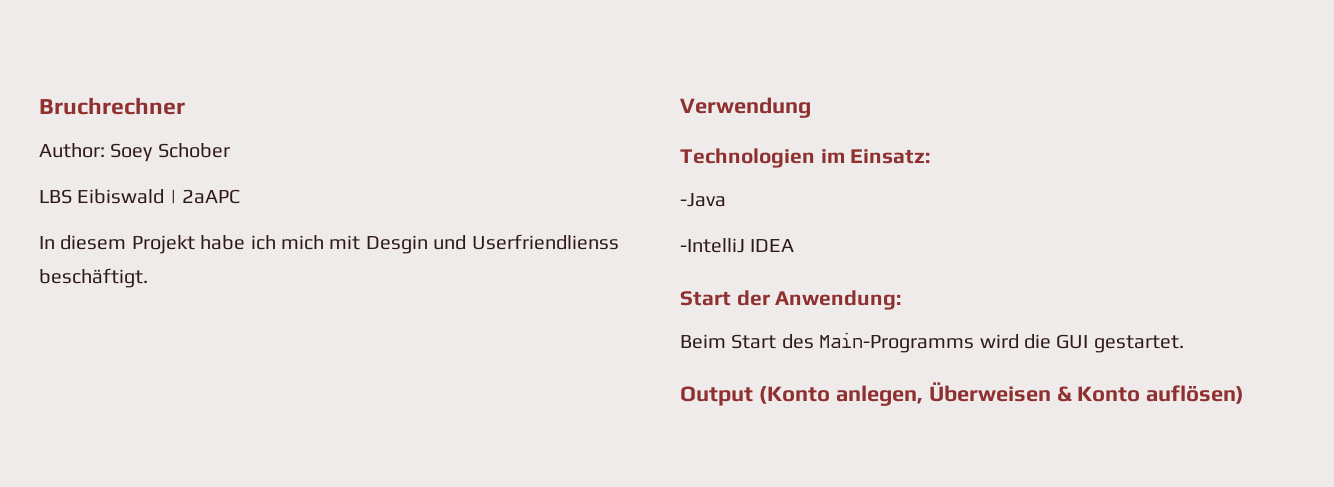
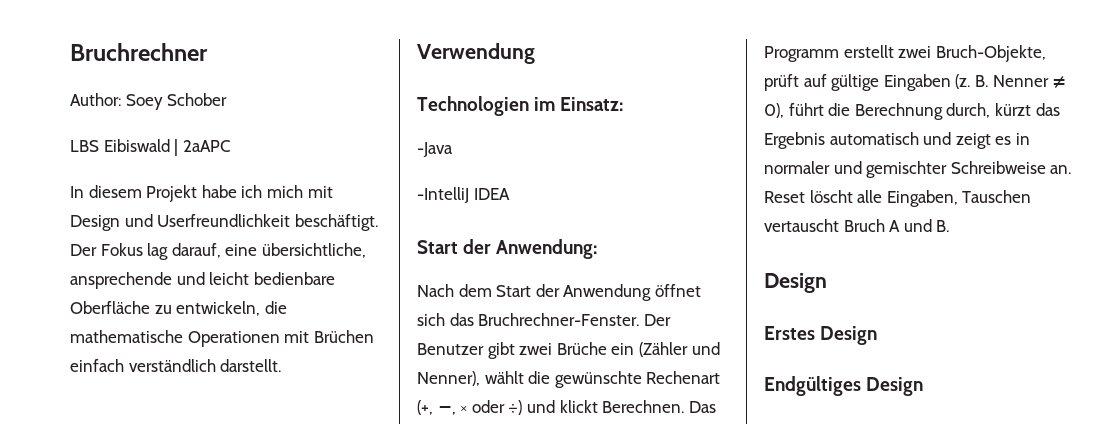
- In diesem Projekt habe ich mich mit Desgin und Userfriendlienss beschäftigt.
+ In diesem Projekt habe ich mich mit Design und Userfreundlichkeit beschäftigt. Der Fokus lag darauf, eine übersichtliche, ansprechende und leicht bedienbare Oberfläche zu entwickeln, die mathematische Operationen mit Brüchen einfach verständlich darstellt.
- Beim Start des Main-Programms wird die GUI gestartet.
- Output (Konto anlegen, Überweisen & Konto auflösen)
+ Nach dem Start der Anwendung öffnet sich das Bruchrechner-Fenster. Der Benutzer gibt zwei Brüche ein (Zähler und Nenner), wählt die gewünschte Rechenart (+, −, × oder ÷) und klickt Berechnen. Das Programm erstellt zwei Bruch-Objekte, prüft auf gültige Eingaben (z. B. Nenner ≠ 0), führt die Berechnung durch, kürzt das Ergebnis automatisch und zeigt es in normaler und gemischter Schreibweise an. Reset löscht alle Eingaben, Tauschen vertauscht Bruch A und B.
+ Design
+ Erstes Design
+ Endgültiges Design

